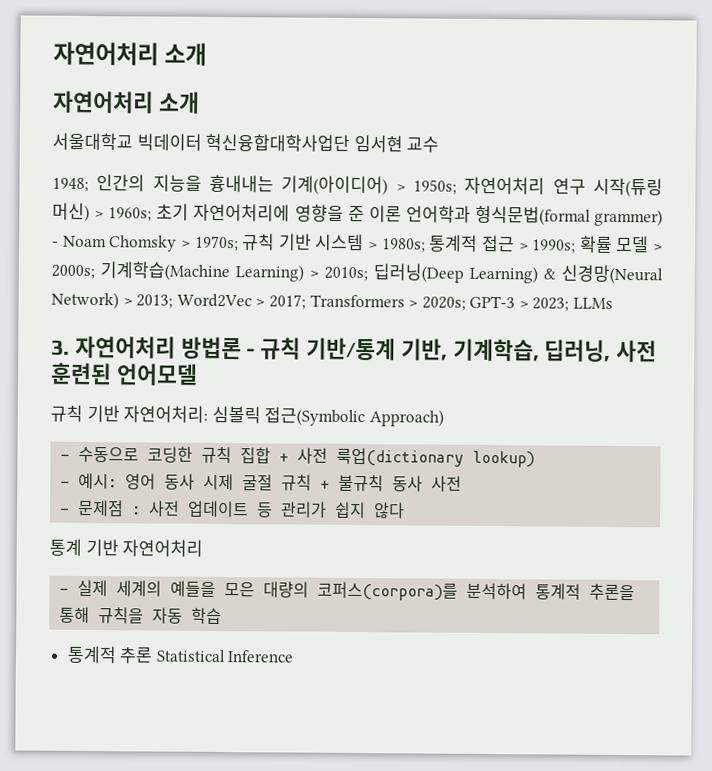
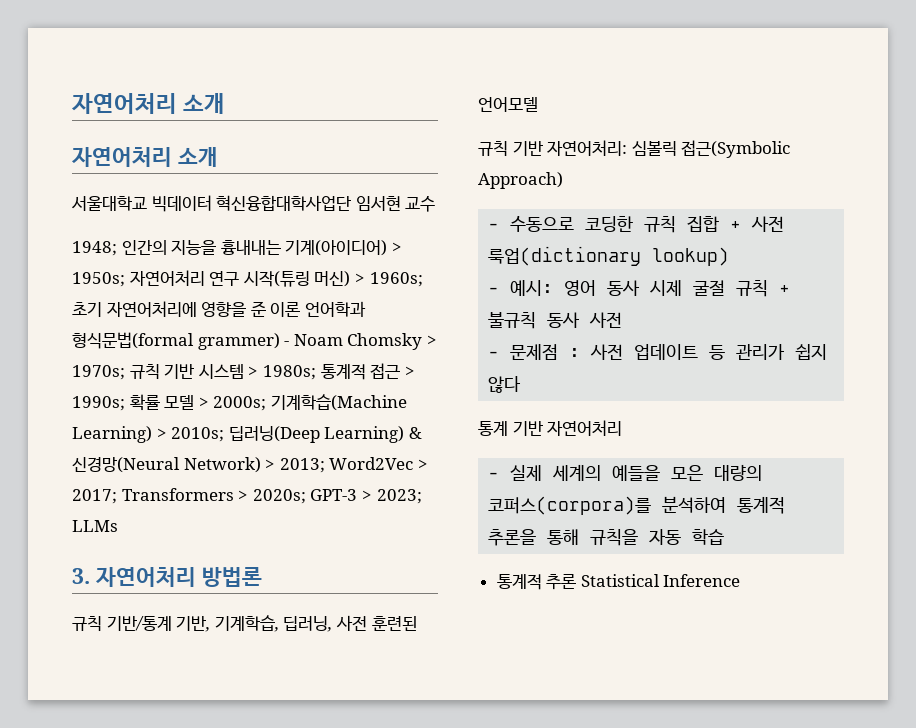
- 3. 자연어처리 방법론 - 규칙 기반/통계 기반, 기계학습, 딥러닝, 사전 훈련된 언어모델
+ 3. 자연어처리 방법론
+ 규칙 기반/통계 기반, 기계학습, 딥러닝, 사전 훈련된 언어모델

